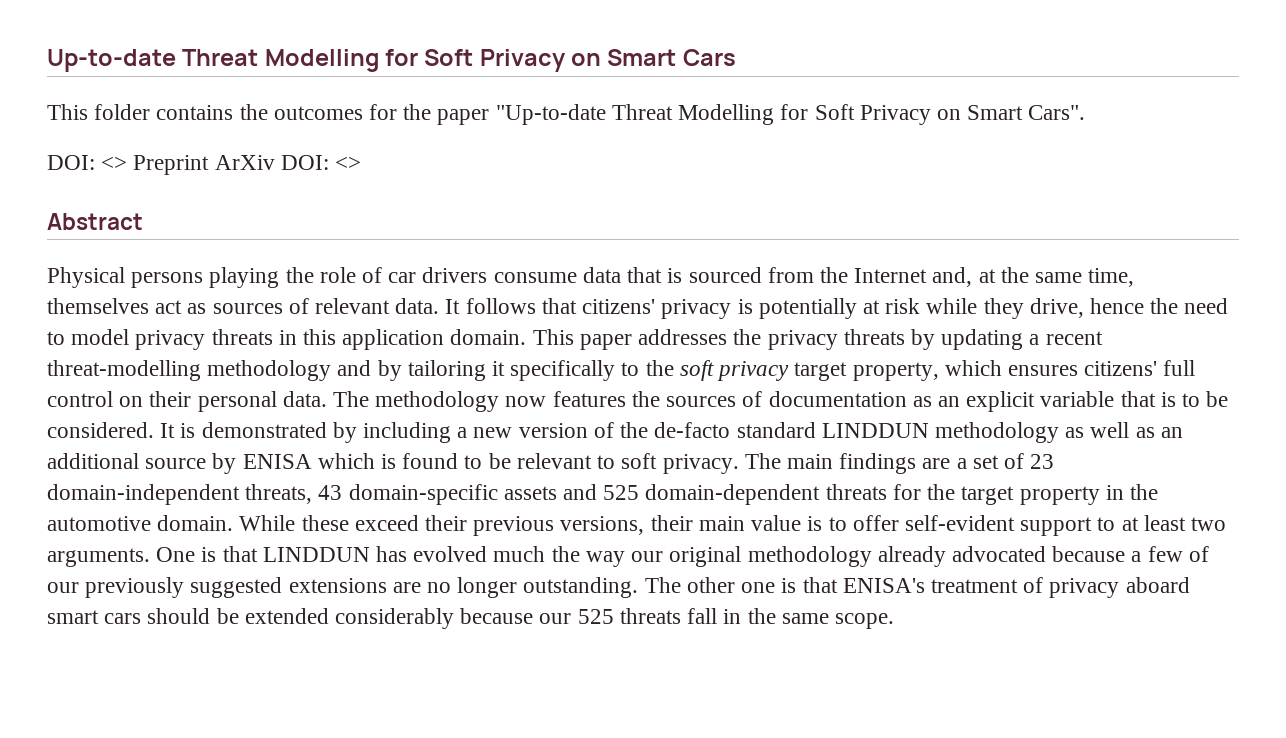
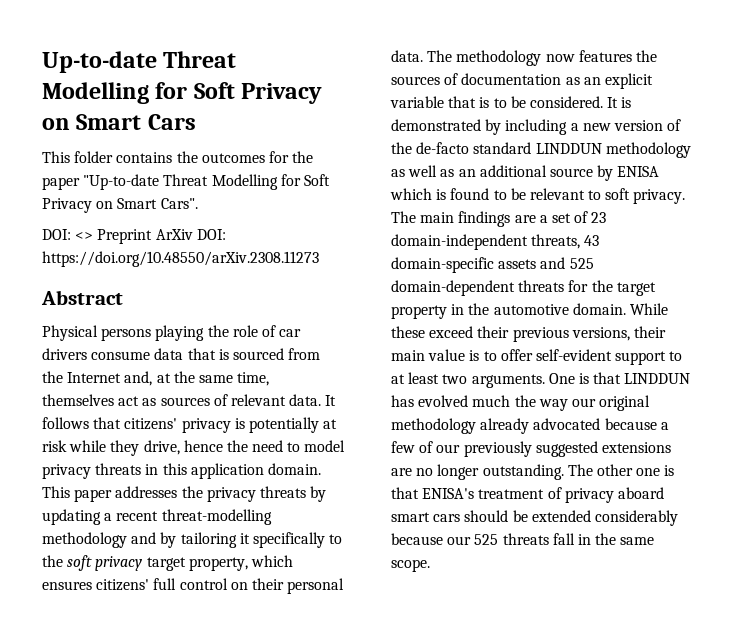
- DOI: <> Preprint ArXiv DOI: <>
+ DOI: <> Preprint ArXiv DOI: https://doi.org/10.48550/arXiv.2308.11273

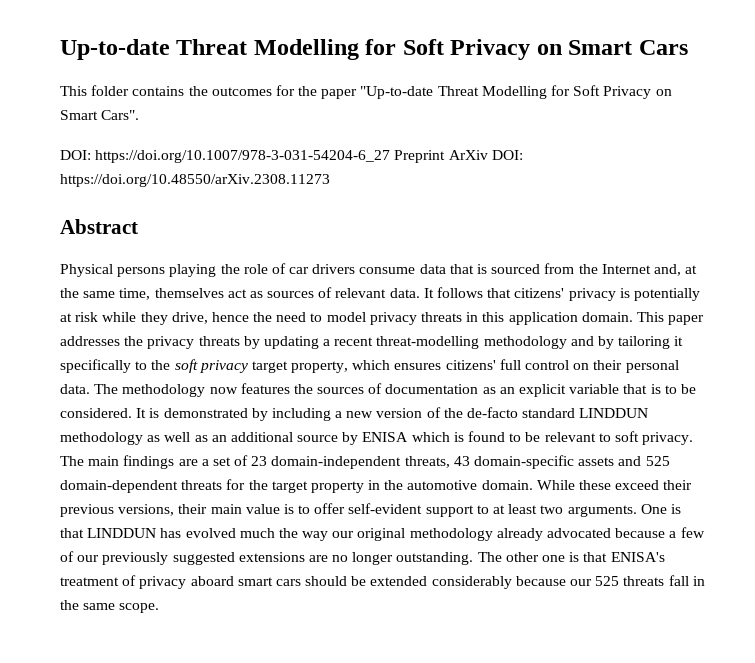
- DOI: <> Preprint ArXiv DOI: https://doi.org/10.48550/arXiv.2308.11273
+ DOI: https://doi.org/10.1007/978-3-031-54204-6_27 Preprint ArXiv DOI: https://doi.org/10.48550/arXiv.2308.11273

